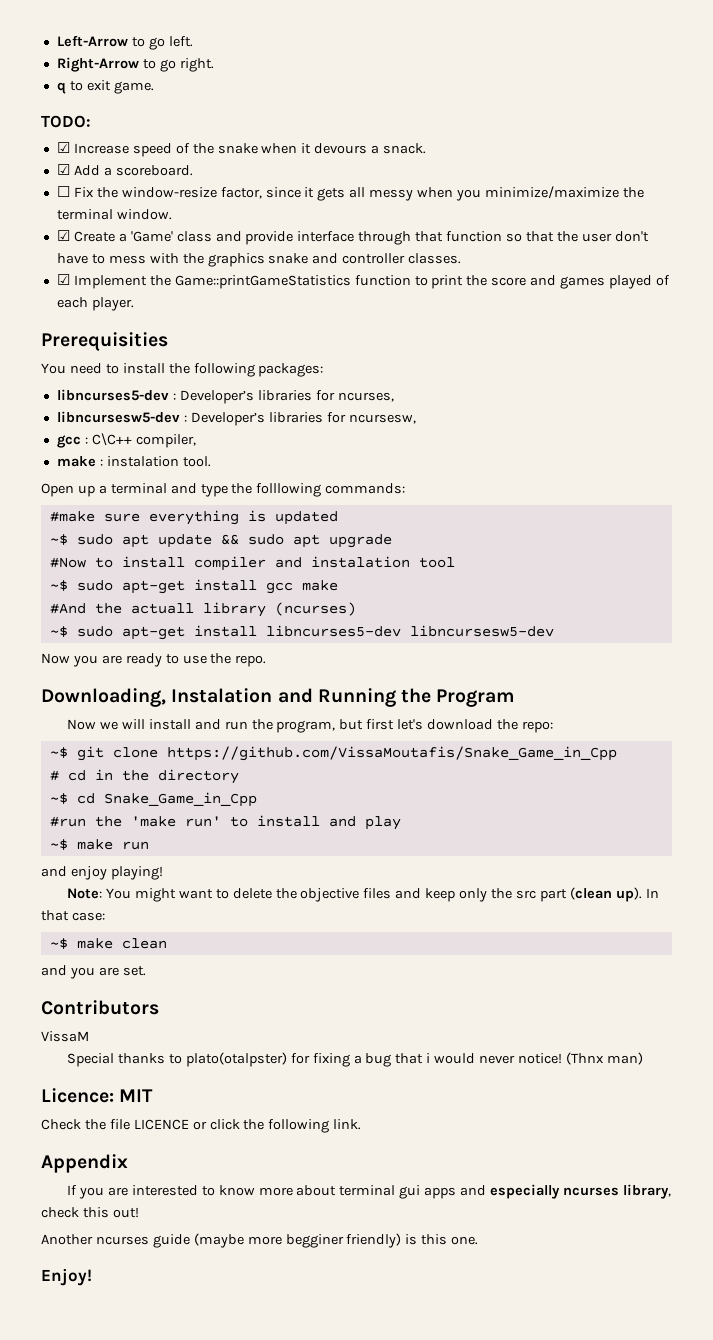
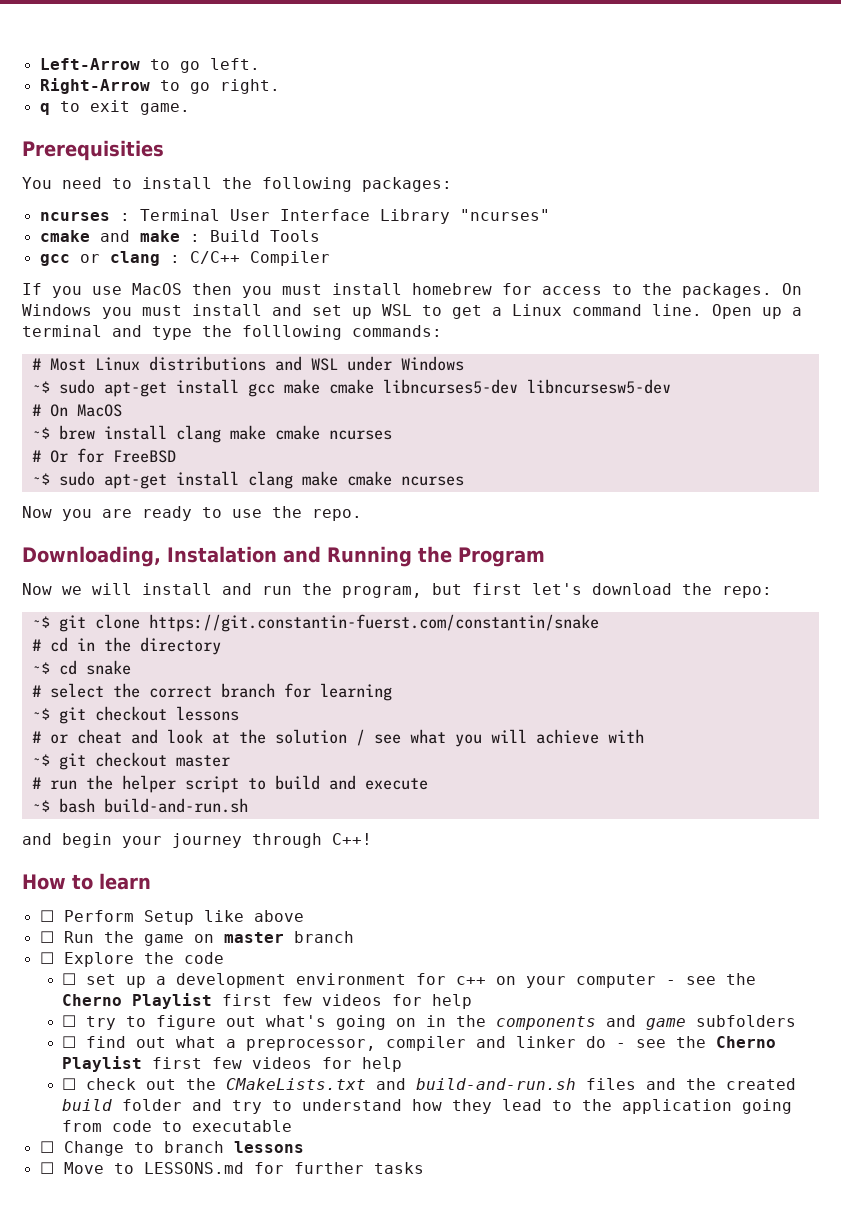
- TODO:
- ☑ Increase speed of the snake when it devours a snack.
- ☑ Add a scoreboard.
- ☐ Fix the window-resize factor, since it gets all messy when you minimize/maximize the terminal window.
- ☑ Create a 'Game' class and provide interface through that function so that the user don't have to mess with the graphics snake and controller classes.
- ☑ Implement the Game::printGameStatistics function to print the score and games played of each player.
- libncurses5-dev : Developer’s libraries for ncurses,
- libncursesw5-dev : Developer’s libraries for ncursesw,
- gcc : C\C++ compiler,
- make : instalation tool.
- Open up a terminal and type the folllowing commands:
+ ncurses : Terminal User Interface Library "ncurses"
+ cmake and make : Build Tools
+ gcc or clang : C/C++ Compiler
+ If you use MacOS then you must install homebrew for access to the packages. On Windows you must install and set up WSL to get a Linux command line. Open up a terminal and type the folllowing commands:
- #make sure everything is updated
- ~$ sudo apt update && sudo apt upgrade
- #Now to install compiler and instalation tool
+ # Most Linux distributions and WSL under Windows
- ~$ sudo apt-get install gcc make
- #And the actuall library (ncurses)
- ~$ sudo apt-get install libncurses5-dev libncursesw5-dev
+ ~$ sudo apt-get install gcc make cmake libncurses5-dev libncursesw5-dev
+ # On MacOS
+ ~$ brew install clang make cmake ncurses
+ # Or for FreeBSD
+ ~$ sudo apt-get install clang make cmake ncurses
- ~$ git clone https://github.com/VissaMoutafis/Snake_Game_in_Cpp
+ ~$ git clone https://git.constantin-fuerst.com/constantin/snake
- ~$ cd Snake_Game_in_Cpp
- #run the 'make run' to install and play
- ~$ make run
- and enjoy playing!
- Note: You might want to delete the objective files and keep only the src part (clean up). In that case:
- ~$ make clean
- and you are set.
- Contributors
- VissaM
- Special thanks to plato(otalpster) for fixing a bug that i would never notice! (Thnx man)
- Licence: MIT
- Check the file LICENCE or click the following link.
- Appendix
- If you are interested to know more about terminal gui apps and especially ncurses library, check this out!
- Another ncurses guide (maybe more begginer friendly) is this one.
- Enjoy!
+ ~$ cd snake
+ # select the correct branch for learning
+ ~$ git checkout lessons
+ # or cheat and look at the solution / see what you will achieve with
+ ~$ git checkout master
+ # run the helper script to build and execute
+ ~$ bash build-and-run.sh
+ and begin your journey through C++!
+ How to learn
+ ☐ Perform Setup like above
+ ☐ Run the game on master branch
+ ☐ Explore the code
+ ☐ set up a development environment for c++ on your computer - see the Cherno Playlist first few videos for help
+ ☐ try to figure out what's going on in the components and game subfolders
+ ☐ find out what a preprocessor, compiler and linker do - see the Cherno Playlist first few videos for help
+ ☐ check out the CMakeLists.txt and build-and-run.sh files and the created build folder and try to understand how they lead to the application going from code to executable
+ ☐ Change to branch lessons
+ ☐ Move to LESSONS.md for further tasks

